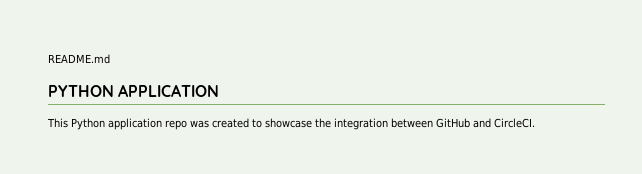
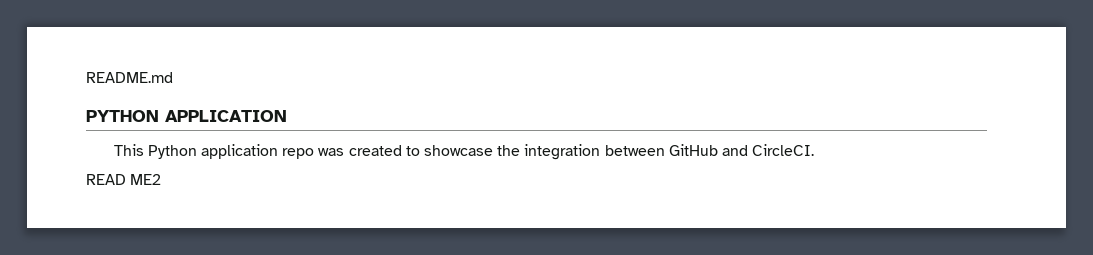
+ READ ME2

